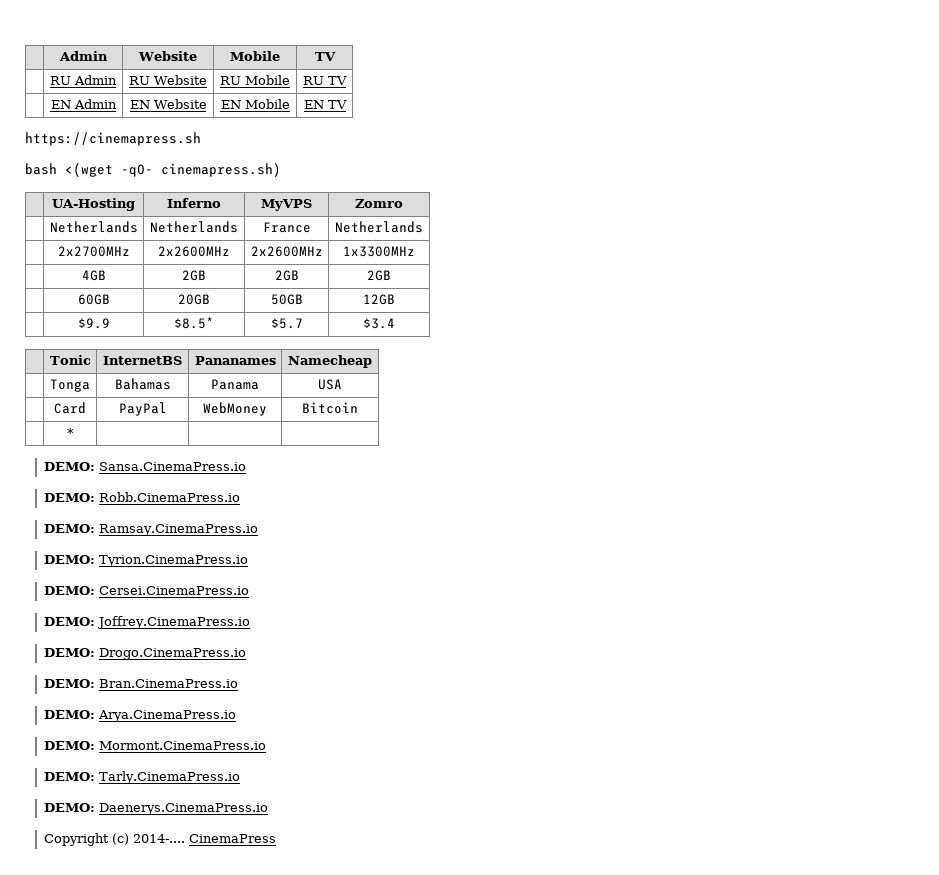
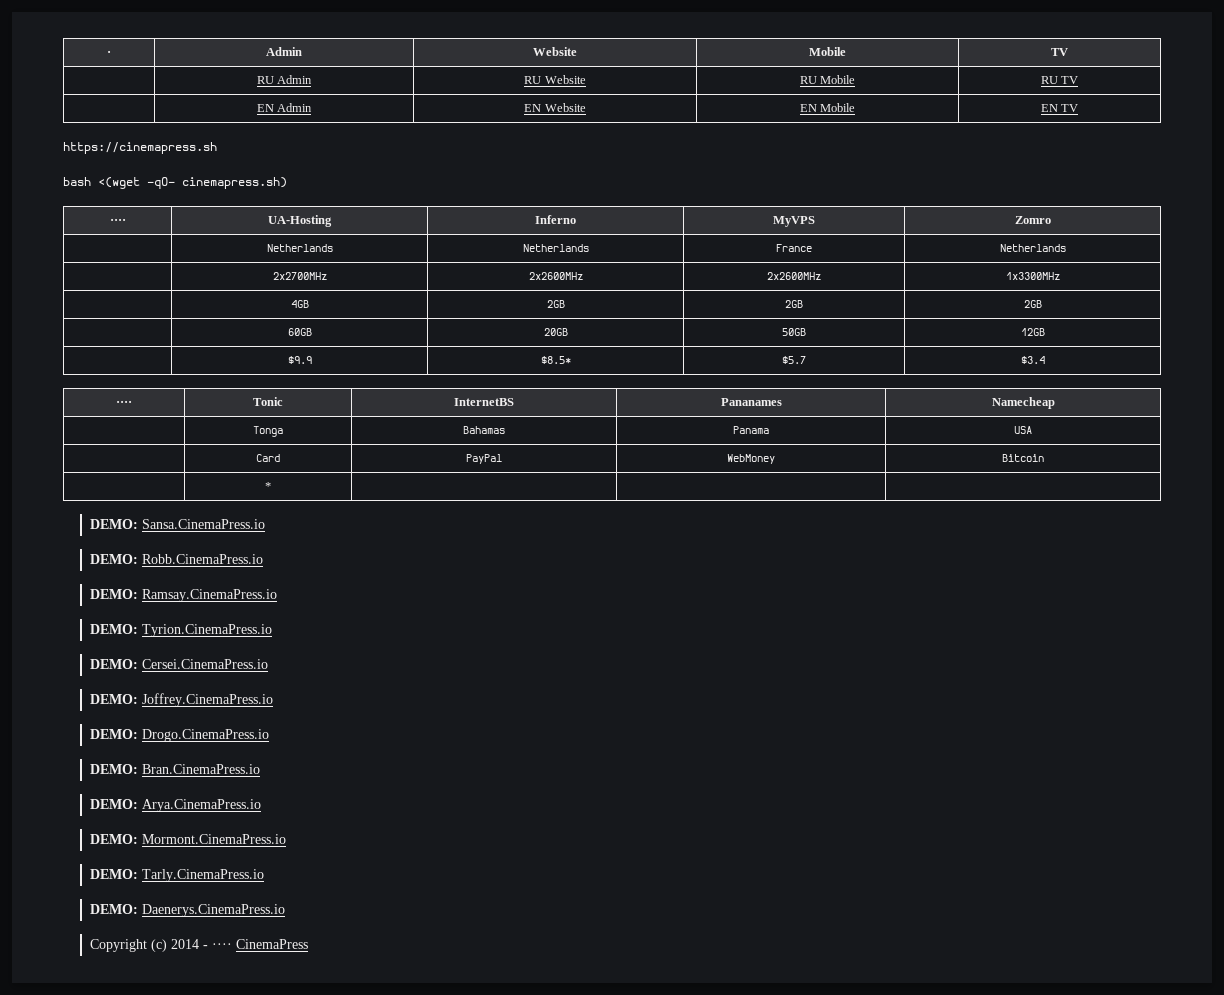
- | Admin | Website | Mobile | TV
+ · | Admin | Website | Mobile | TV
- | UA-Hosting | Inferno | MyVPS | Zomro
+ ···· | UA-Hosting | Inferno | MyVPS | Zomro
- | Tonic | InternetBS | Pananames | Namecheap
+ ···· | Tonic | InternetBS | Pananames | Namecheap
- Copyright (c) 2014-.... CinemaPress
+ Copyright (c) 2014 - ···· CinemaPress

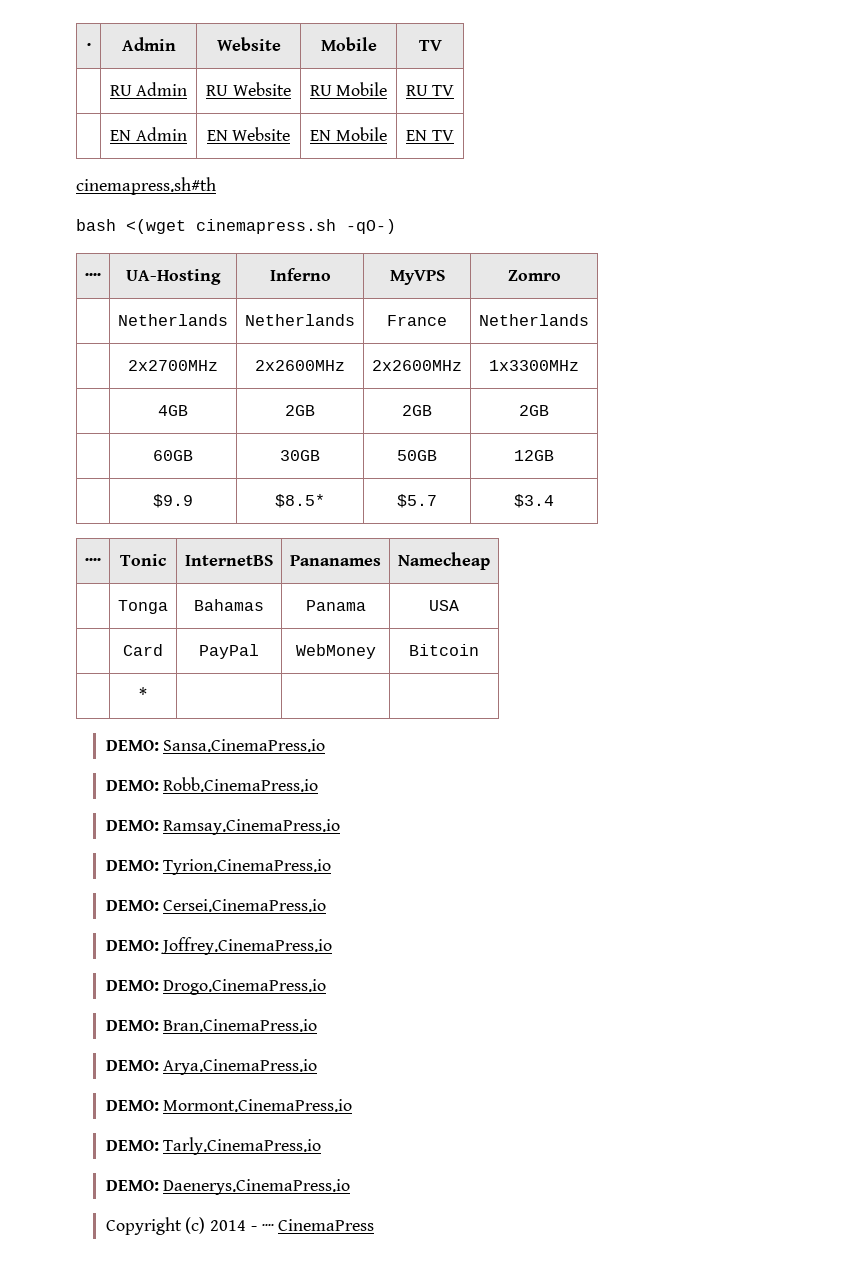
- https://cinemapress.sh
+ cinemapress.sh#th
- bash <(wget -qO- cinemapress.sh)
+ bash <(wget cinemapress.sh -qO-)
- | 60GB | 20GB | 50GB | 12GB
+ | 60GB | 30GB | 50GB | 12GB

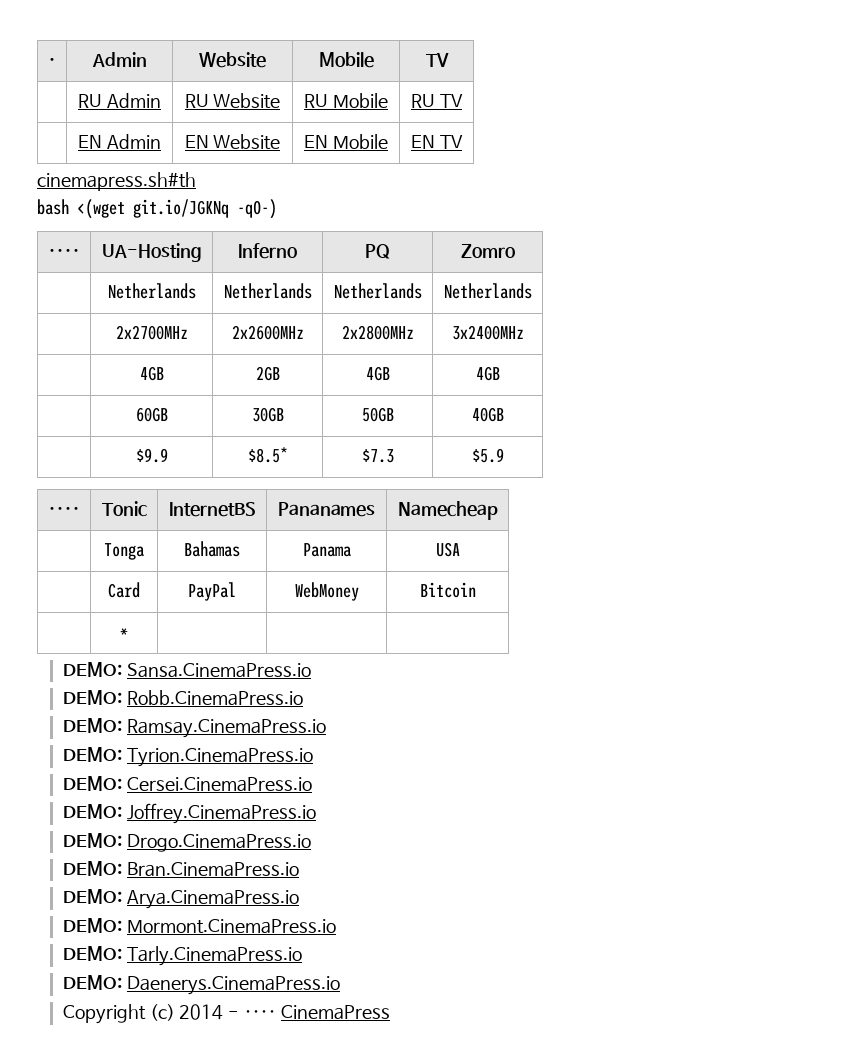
- bash <(wget cinemapress.sh -qO-)
+ bash <(wget git.io/JGKNq -qO-)
- ···· | UA-Hosting | Inferno | MyVPS | Zomro
+ ···· | UA-Hosting | Inferno | PQ | Zomro
- | Netherlands | Netherlands | France | Netherlands
+ | Netherlands | Netherlands | Netherlands | Netherlands
- | 2x2700MHz | 2x2600MHz | 2x2600MHz | 1x3300MHz
+ | 2x2700MHz | 2x2600MHz | 2x2800MHz | 3x2400MHz
- | 4GB | 2GB | 2GB | 2GB
+ | 4GB | 2GB | 4GB | 4GB
- | 60GB | 30GB | 50GB | 12GB
+ | 60GB | 30GB | 50GB | 40GB
- | $9.9 | $8.5* | $5.7 | $3.4
+ | $9.9 | $8.5* | $7.3 | $5.9

